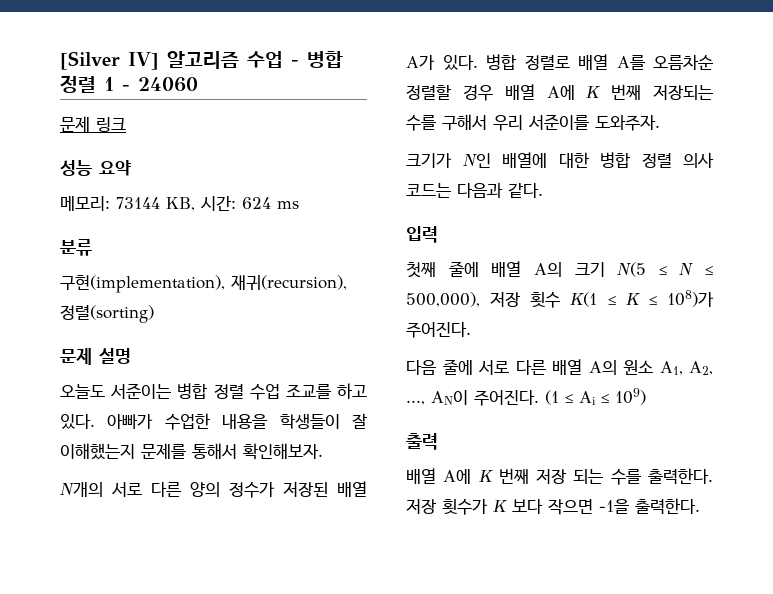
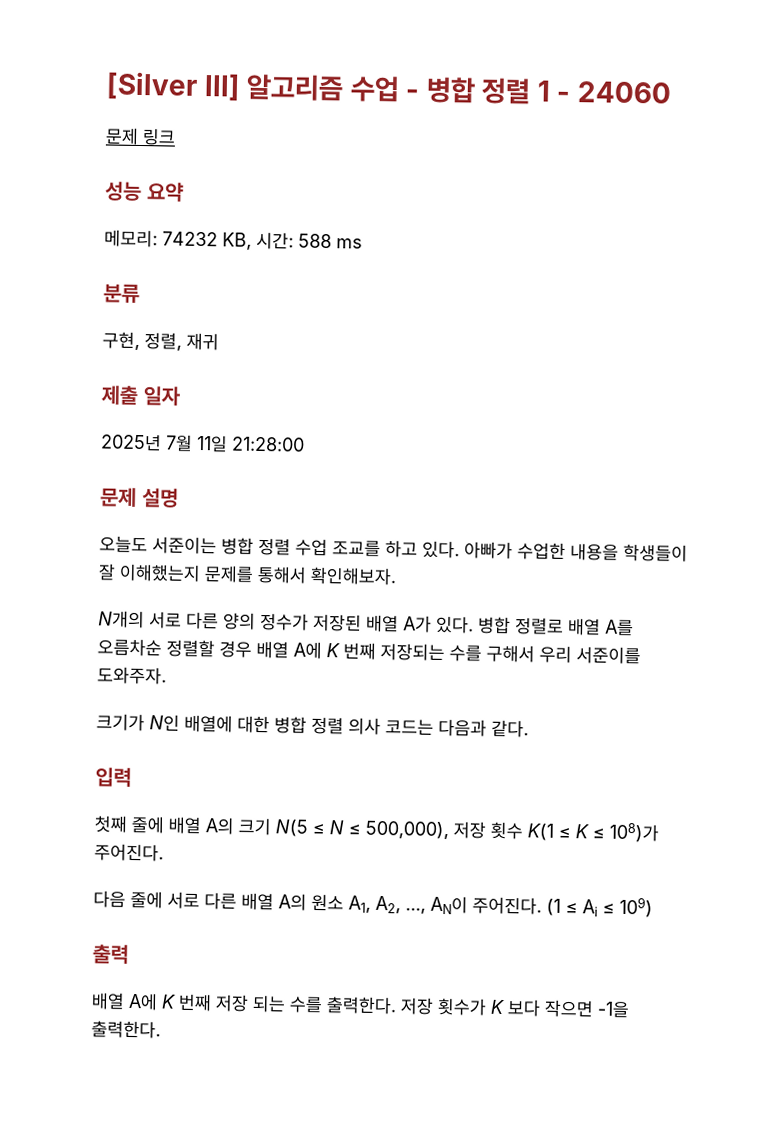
- [Silver IV] 알고리즘 수업 - 병합 정렬 1 - 24060
+ [Silver III] 알고리즘 수업 - 병합 정렬 1 - 24060
- 메모리: 73144 KB, 시간: 624 ms
+ 메모리: 74232 KB, 시간: 588 ms
- 구현(implementation), 재귀(recursion), 정렬(sorting)
+ 구현, 정렬, 재귀
+ 제출 일자
+ 2025년 7월 11일 21:28:00

